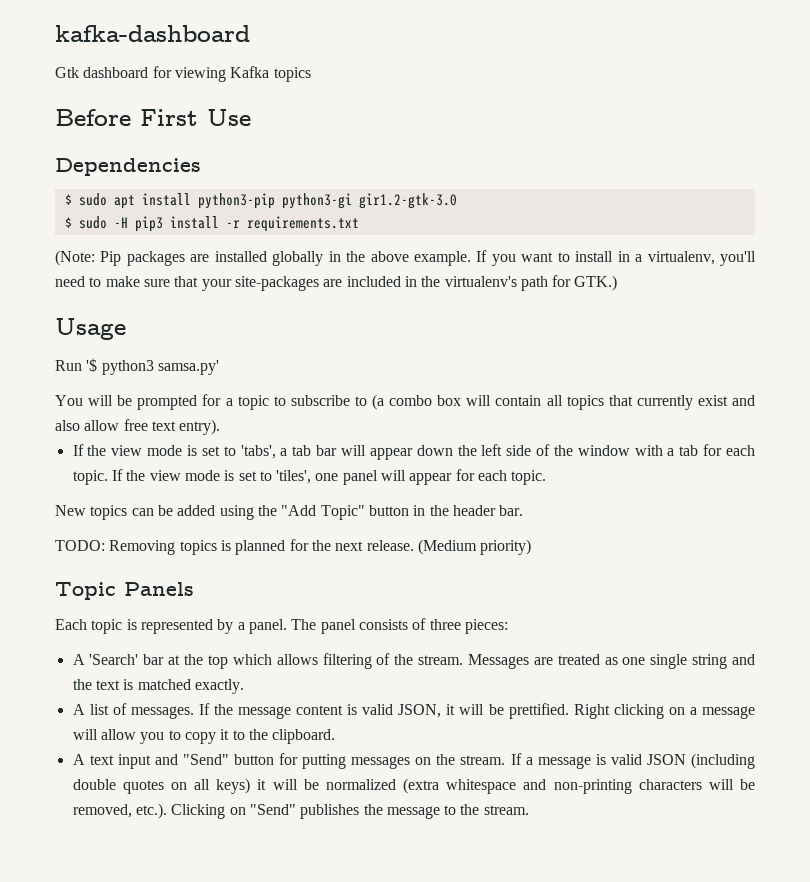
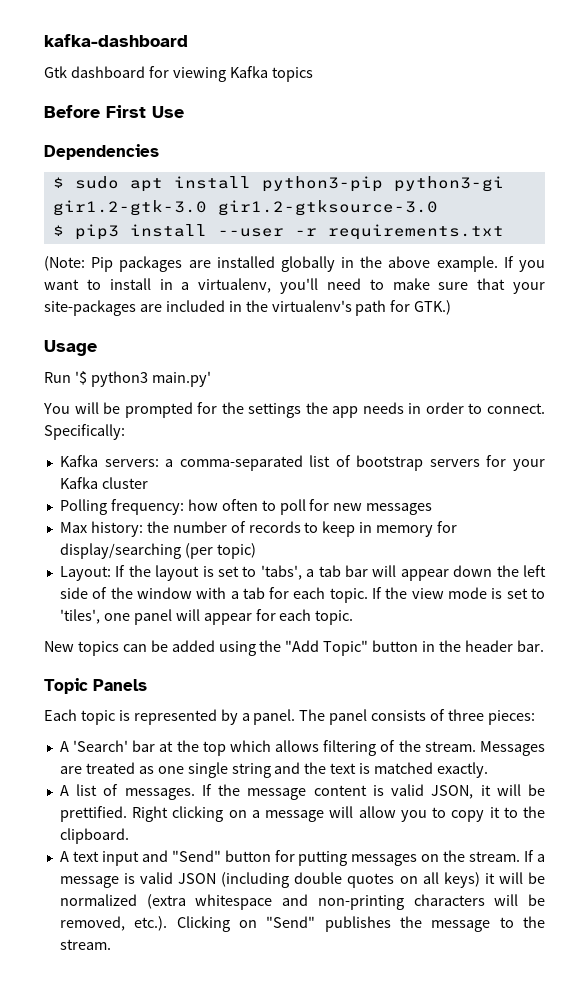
- $ sudo apt install python3-pip python3-gi gir1.2-gtk-3.0
- $ sudo -H pip3 install -r requirements.txt
+ $ sudo apt install python3-pip python3-gi gir1.2-gtk-3.0 gir1.2-gtksource-3.0
+ $ pip3 install --user -r requirements.txt
- Run '$ python3 samsa.py'
+ Run '$ python3 main.py'
- You will be prompted for a topic to subscribe to (a combo box will contain all topics that currently exist and also allow free text entry).
- If the view mode is set to 'tabs', a tab bar will appear down the left side of the window with a tab for each topic.
+ You will be prompted for the settings the app needs in order to connect. Specifically:
+ Kafka servers: a comma-separated list of bootstrap servers for your Kafka cluster
+ Polling frequency: how often to poll for new messages
+ Max history: the number of records to keep in memory for display/searching (per topic)
+ Layout: If the layout is set to 'tabs', a tab bar will appear down the left side of the window with a tab for each topic.
- TODO: Removing topics is planned for the next release. (Medium priority)

